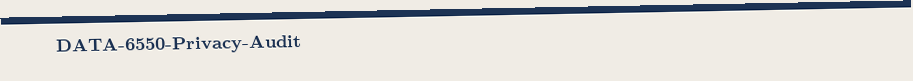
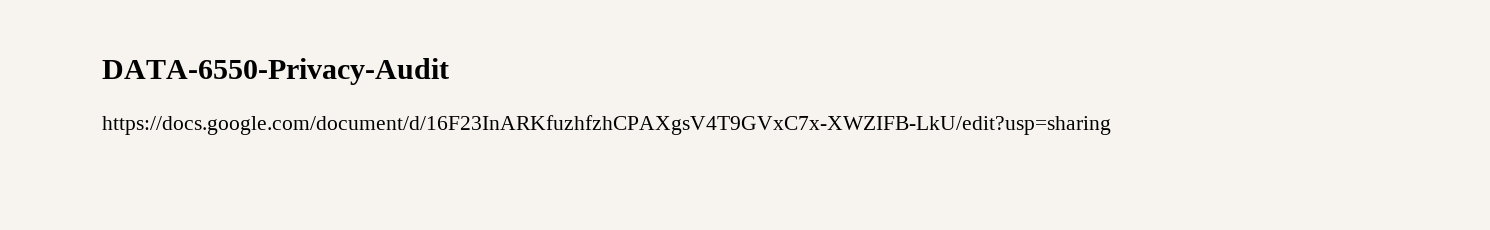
+ https://docs.google.com/document/d/16F23InARKfuzhfzhCPAXgsV4T9GVxC7x-XWZIFB-LkU/edit?usp=sharing

